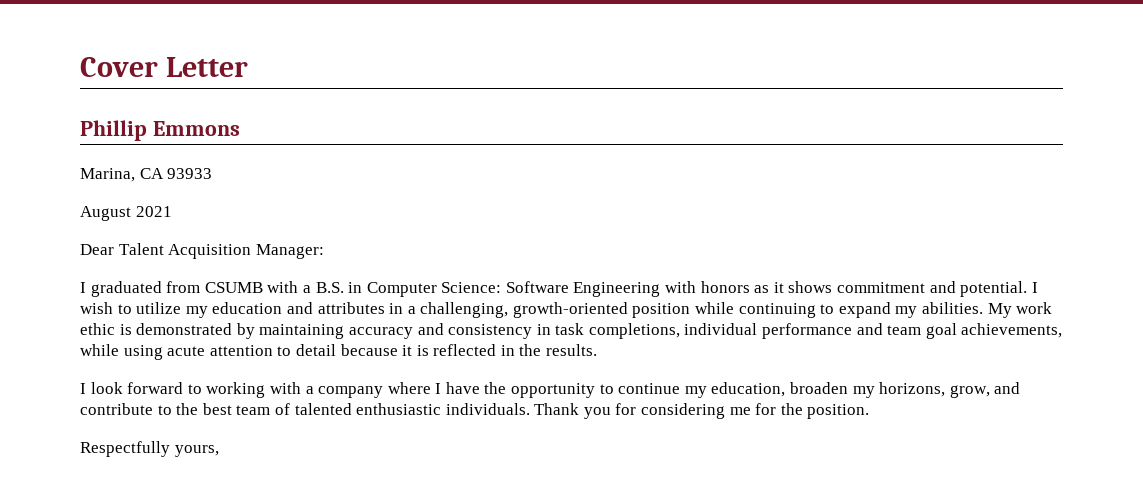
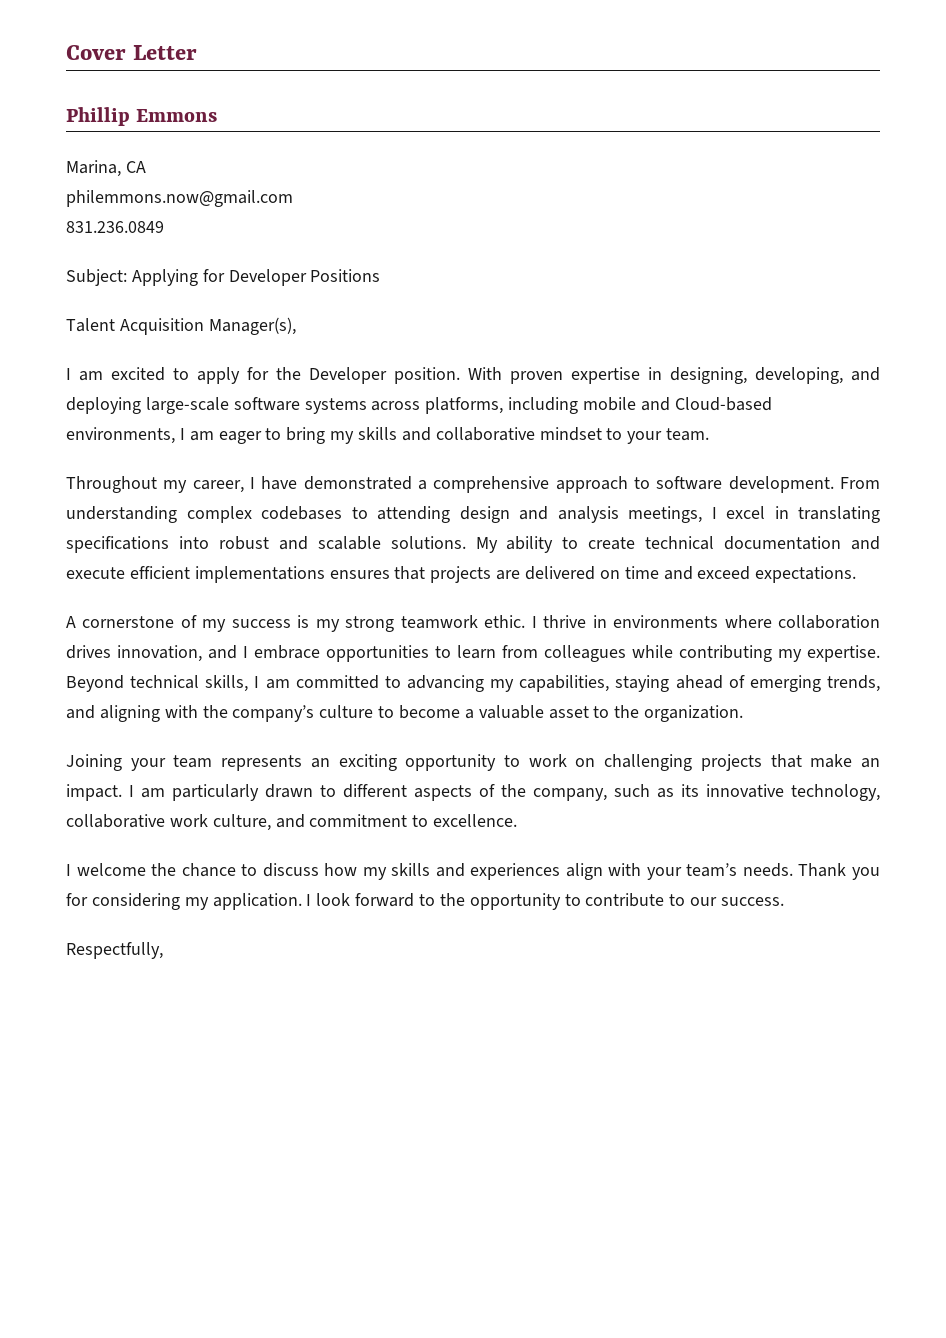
- Marina, CA 93933
- August 2021
- Dear Talent Acquisition Manager:
- I graduated from CSUMB with a B.S. in Computer Science: Software Engineering with honors as it shows commitment and potential. I wish to utilize my education and attributes in a challenging, growth-oriented position while continuing to expand my abilities. My work ethic is demonstrated by maintaining accuracy and consistency in task completions, individual performance and team goal achievements, while using acute attention to detail because it is reflected in the results.
- I look forward to working with a company where I have the opportunity to continue my education, broaden my horizons, grow, and contribute to the best team of talented enthusiastic individuals. Thank you for considering me for the position.
- Respectfully yours,
+ Marina, CA
+ philemmons.now@gmail.com
+ 831.236.0849
+ Subject: Applying for Developer Positions
+ Talent Acquisition Manager(s),
+ I am excited to apply for the Developer position. With proven expertise in designing, developing, and deploying large-scale software systems across platforms, including mobile and Cloud-based environments, I am eager to bring my skills and collaborative mindset to your team.
+ Throughout my career, I have demonstrated a comprehensive approach to software development. From understanding complex codebases to attending design and analysis meetings, I excel in translating specifications into robust and scalable solutions. My ability to create technical documentation and execute efficient implementations ensures that projects are delivered on time and exceed expectations.
+ A cornerstone of my success is my strong teamwork ethic. I thrive in environments where collaboration drives innovation, and I embrace opportunities to learn from colleagues while contributing my expertise. Beyond technical skills, I am committed to advancing my capabilities, staying ahead of emerging trends, and aligning with the company’s culture to become a valuable asset to the organization.
+ Joining your team represents an exciting opportunity to work on challenging projects that make an impact. I am particularly drawn to different aspects of the company, such as its innovative technology, collaborative work culture, and commitment to excellence.
+ I welcome the chance to discuss how my skills and experiences align with your team’s needs. Thank you for considering my application. I look forward to the opportunity to contribute to our success.
+ Respectfully,

